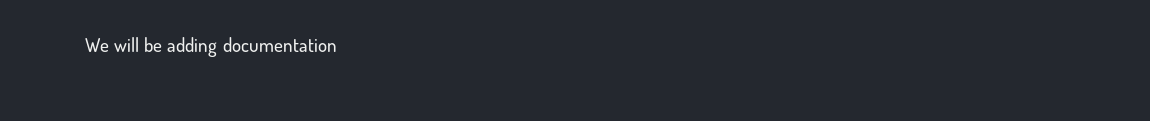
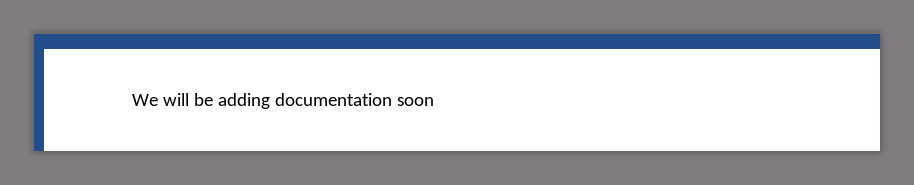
- We will be adding documentation
+ We will be adding documentation soon

